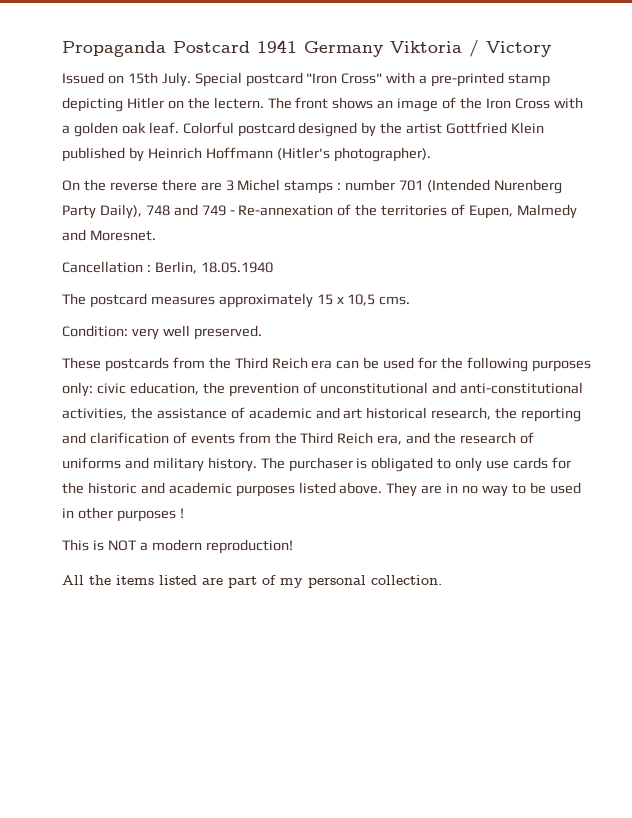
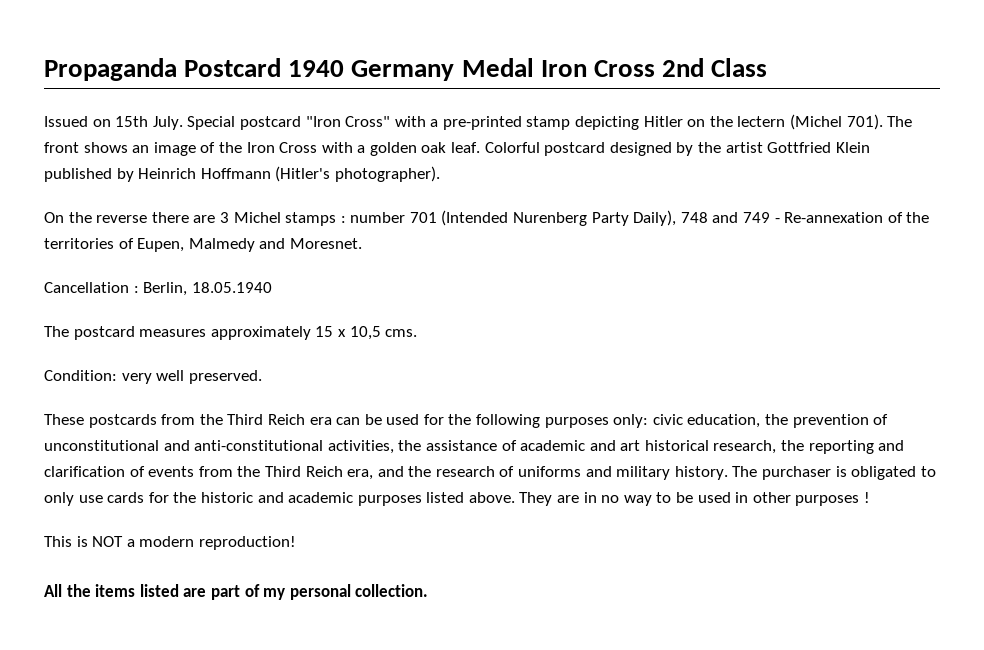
- Propaganda Postcard 1941 Germany Viktoria / Victory
+ Propaganda Postcard 1940 Germany Medal Iron Cross 2nd Class
- Special postcard "Iron Cross" with a pre-printed stamp depicting Hitler on the lectern.
+ Special postcard "Iron Cross" with a pre-printed stamp depicting Hitler on the lectern (Michel 701).

